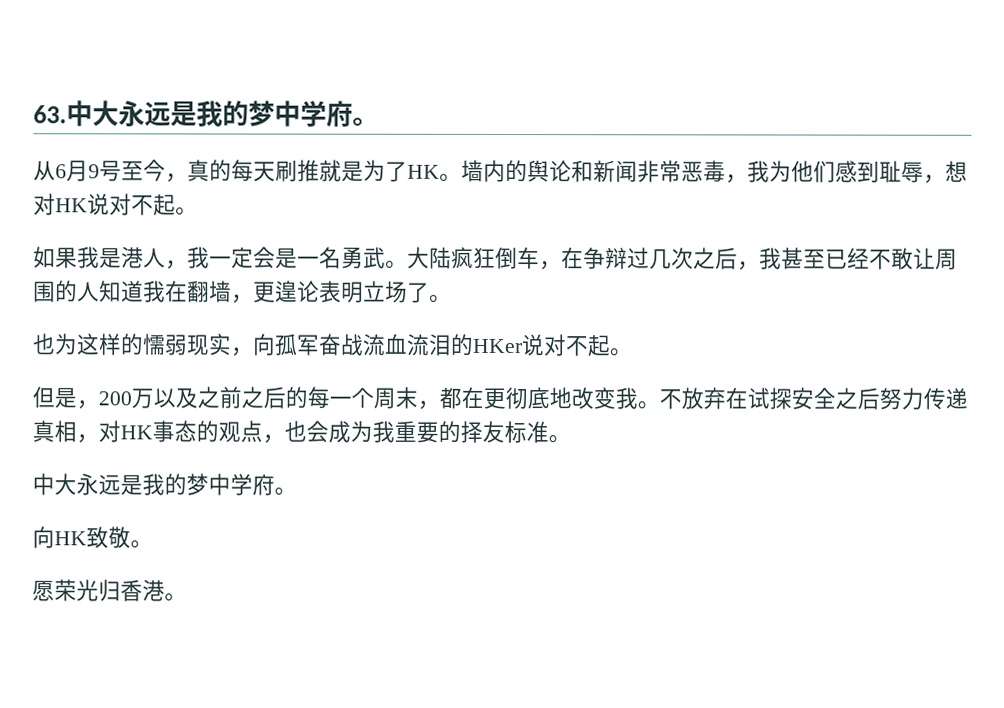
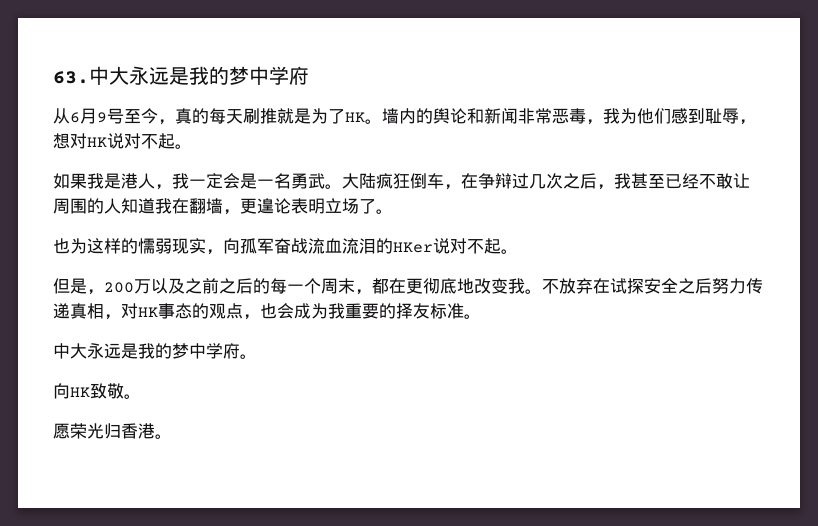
- 63.中大永远是我的梦中学府。
+ 63.中大永远是我的梦中学府

